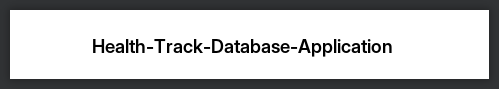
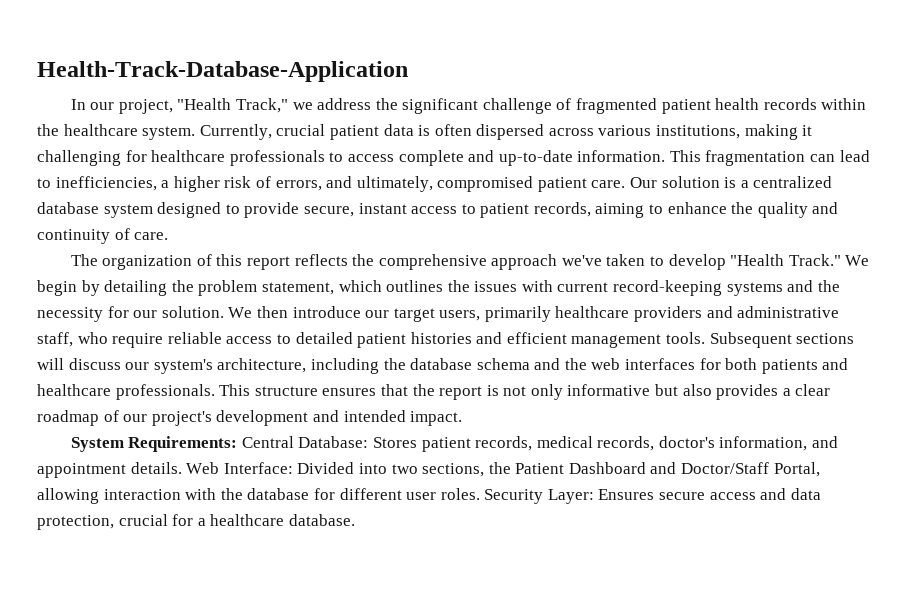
+ In our project, "Health Track," we address the significant challenge of fragmented patient health records within the healthcare system. Currently, crucial patient data is often dispersed across various institutions, making it challenging for healthcare professionals to access complete and up-to-date information. This fragmentation can lead to inefficiencies, a higher risk of errors, and ultimately, compromised patient care. Our solution is a centralized database system designed to provide secure, instant access to patient records, aiming to enhance the quality and continuity of care.
+ The organization of this report reflects the comprehensive approach we've taken to develop "Health Track." We begin by detailing the problem statement, which outlines the issues with current record-keeping systems and the necessity for our solution. We then introduce our target users, primarily healthcare providers and administrative staff, who require reliable access to detailed patient histories and efficient management tools. Subsequent sections will discuss our system's architecture, including the database schema and the web interfaces for both patients and healthcare professionals. This structure ensures that the report is not only informative but also provides a clear roadmap of our project's development and intended impact.
+ System Requirements: Central Database: Stores patient records, medical records, doctor's information, and appointment details. Web Interface: Divided into two sections, the Patient Dashboard and Doctor/Staff Portal, allowing interaction with the database for different user roles. Security Layer: Ensures secure access and data protection, crucial for a healthcare database.

